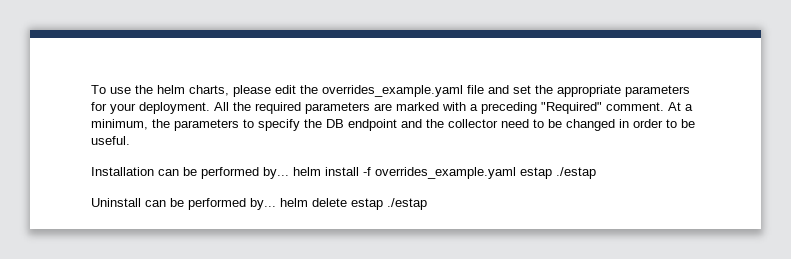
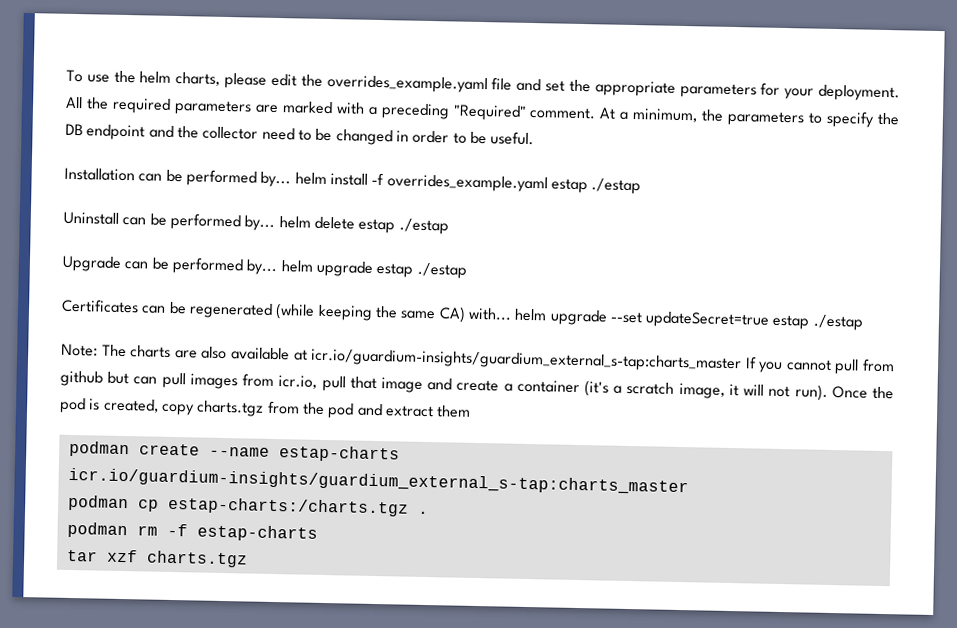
+ Upgrade can be performed by... helm upgrade estap ./estap
+ Certificates can be regenerated (while keeping the same CA) with... helm upgrade --set updateSecret=true estap ./estap
+ Note: The charts are also available at icr.io/guardium-insights/guardium_external_s-tap:charts_master If you cannot pull from github but can pull images from icr.io, pull that image and create a container (it's a scratch image, it will not run). Once the pod is created, copy charts.tgz from the pod and extract them
+ podman create --name estap-charts icr.io/guardium-insights/guardium_external_s-tap:charts_master
+ podman cp estap-charts:/charts.tgz .
+ podman rm -f estap-charts
+ tar xzf charts.tgz

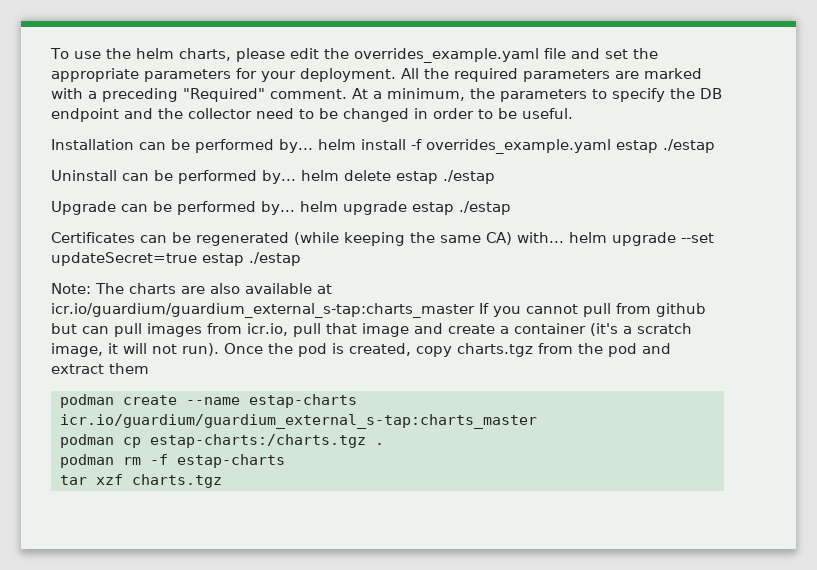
- Note: The charts are also available at icr.io/guardium-insights/guardium_external_s-tap:charts_master If you cannot pull from github but can pull images from icr.io, pull that image and create a container (it's a scratch image, it will not run).
+ Note: The charts are also available at icr.io/guardium/guardium_external_s-tap:charts_master If you cannot pull from github but can pull images from icr.io, pull that image and create a container (it's a scratch image, it will not run).
- podman create --name estap-charts icr.io/guardium-insights/guardium_external_s-tap:charts_master
+ podman create --name estap-charts icr.io/guardium/guardium_external_s-tap:charts_master

